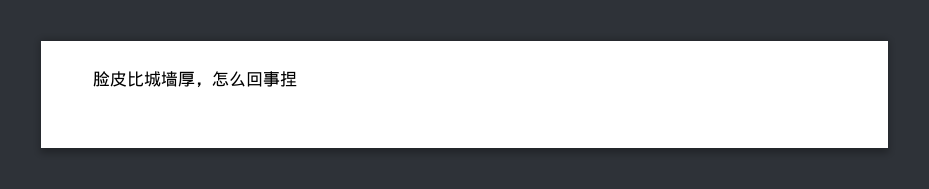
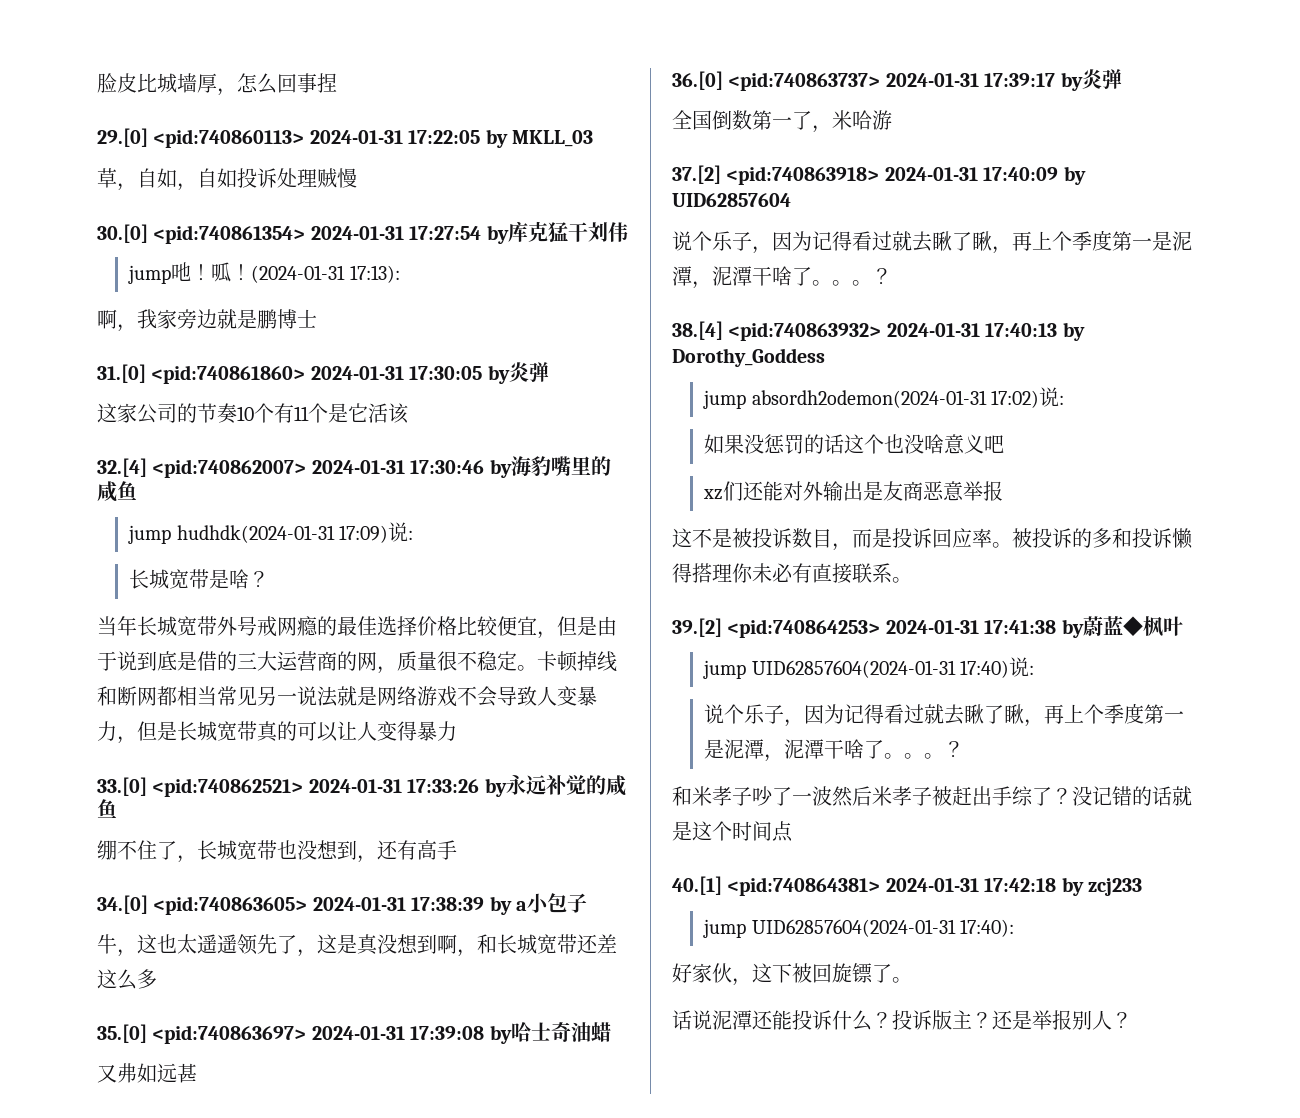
+ 29.[0] <pid:740860113> 2024-01-31 17:22:05 by MKLL_03
+ 草，自如，自如投诉处理贼慢
+ 30.[0] <pid:740861354> 2024-01-31 17:27:54 by库克猛干刘伟
+ jump吔！呱！(2024-01-31 17:13):
+ 啊，我家旁边就是鹏博士
+ 31.[0] <pid:740861860> 2024-01-31 17:30:05 by炎弹
+ 这家公司的节奏10个有11个是它活该
+ 32.[4] <pid:740862007> 2024-01-31 17:30:46 by海豹嘴里的咸鱼
+ jump hudhdk(2024-01-31 17:09)说:
+ 长城宽带是啥？
+ 当年长城宽带外号戒网瘾的最佳选择价格比较便宜，但是由于说到底是借的三大运营商的网，质量很不稳定。卡顿掉线和断网都相当常见另一说法就是网络游戏不会导致人变暴力，但是长城宽带真的可以让人变得暴力
+ 33.[0] <pid:740862521> 2024-01-31 17:33:26 by永远补觉的咸鱼
+ 绷不住了，长城宽带也没想到，还有高手
+ 34.[0] <pid:740863605> 2024-01-31 17:38:39 by a小包子
+ 牛，这也太遥遥领先了，这是真没想到啊，和长城宽带还差这么多
+ 35.[0] <pid:740863697> 2024-01-31 17:39:08 by哈士奇油蜡
+ 又弗如远甚
+ 36.[0] <pid:740863737> 2024-01-31 17:39:17 by炎弹
+ 全国倒数第一了，米哈游
+ 37.[2] <pid:740863918> 2024-01-31 17:40:09 by UID62857604
+ 说个乐子，因为记得看过就去瞅了瞅，再上个季度第一是泥潭，泥潭干啥了。。。？
+ 38.[4] <pid:740863932> 2024-01-31 17:40:13 by Dorothy_Goddess
+ jump absordh2odemon(2024-01-31 17:02)说:
+ 如果没惩罚的话这个也没啥意义吧
+ xz们还能对外输出是友商恶意举报
+ 这不是被投诉数目，而是投诉回应率。被投诉的多和投诉懒得搭理你未必有直接联系。
+ 39.[2] <pid:740864253> 2024-01-31 17:41:38 by蔚蓝◆枫叶
+ jump UID62857604(2024-01-31 17:40)说:
+ 说个乐子，因为记得看过就去瞅了瞅，再上个季度第一是泥潭，泥潭干啥了。。。？
+ 和米孝子吵了一波然后米孝子被赶出手综了？没记错的话就是这个时间点
+ 40.[1] <pid:740864381> 2024-01-31 17:42:18 by zcj233
+ jump UID62857604(2024-01-31 17:40):
+ 好家伙，这下被回旋镖了。
+ 话说泥潭还能投诉什么？投诉版主？还是举报别人？

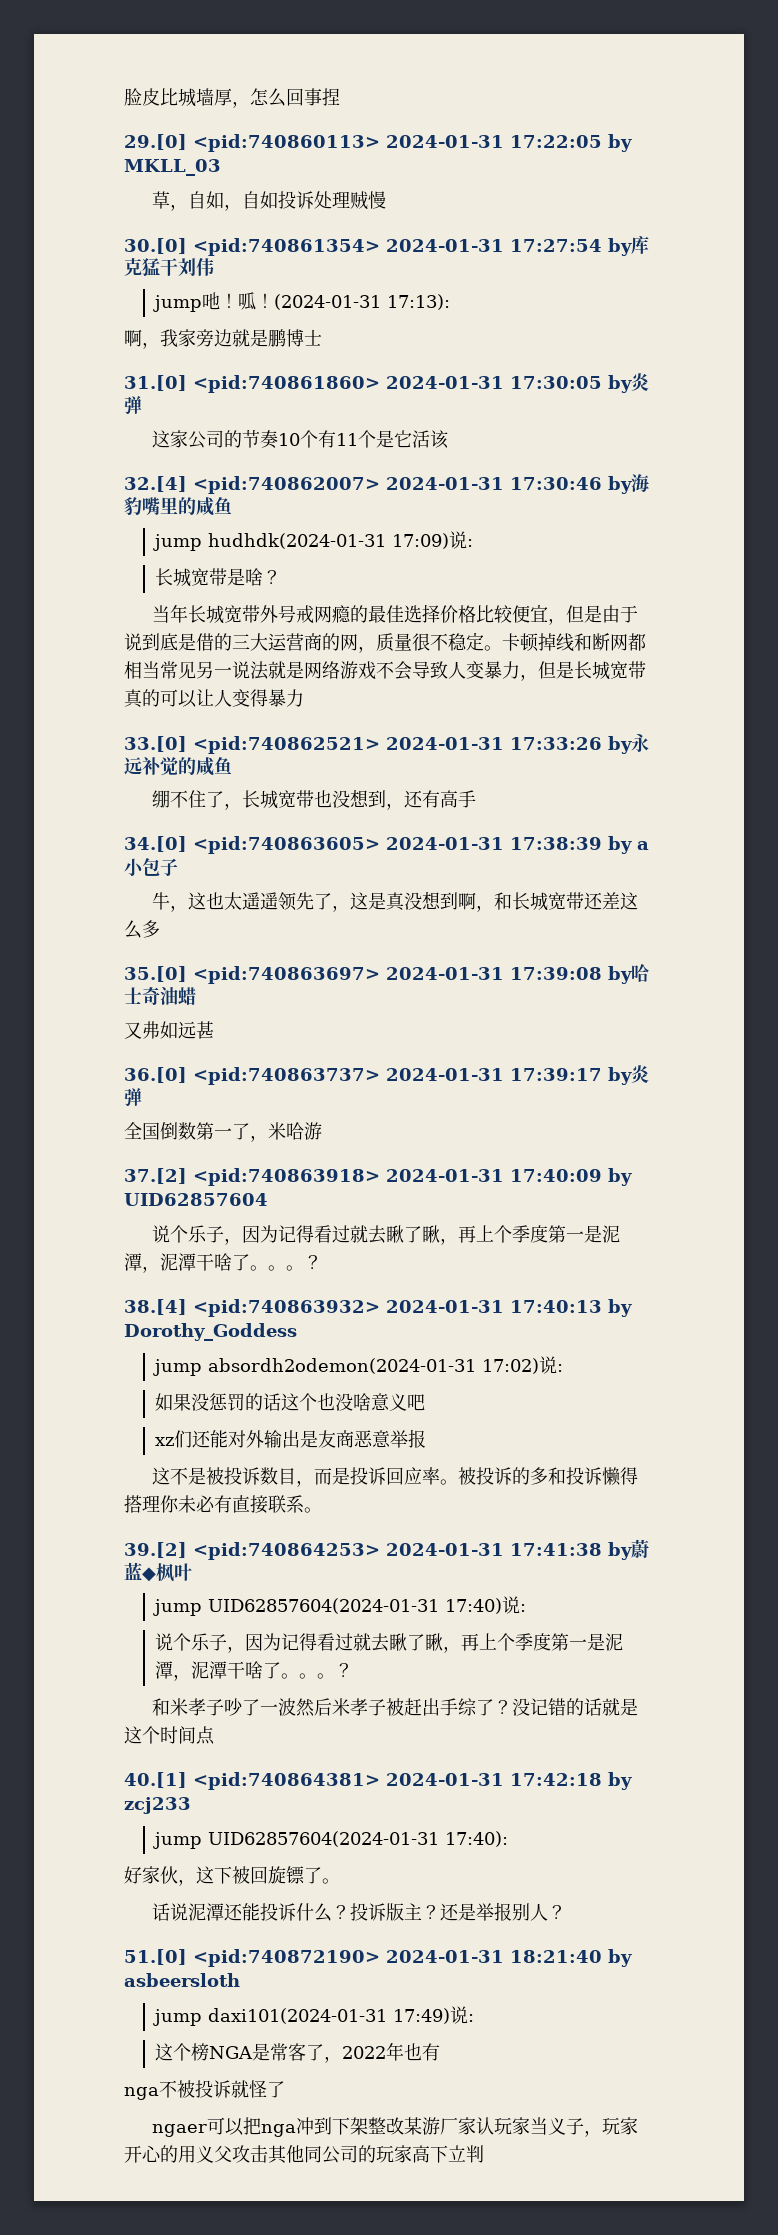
+ 51.[0] <pid:740872190> 2024-01-31 18:21:40 by asbeersloth
+ jump daxi101(2024-01-31 17:49)说:
+ 这个榜NGA是常客了，2022年也有
+ nga不被投诉就怪了
+ ngaer可以把nga冲到下架整改某游厂家认玩家当义子，玩家开心的用义父攻击其他同公司的玩家高下立判

